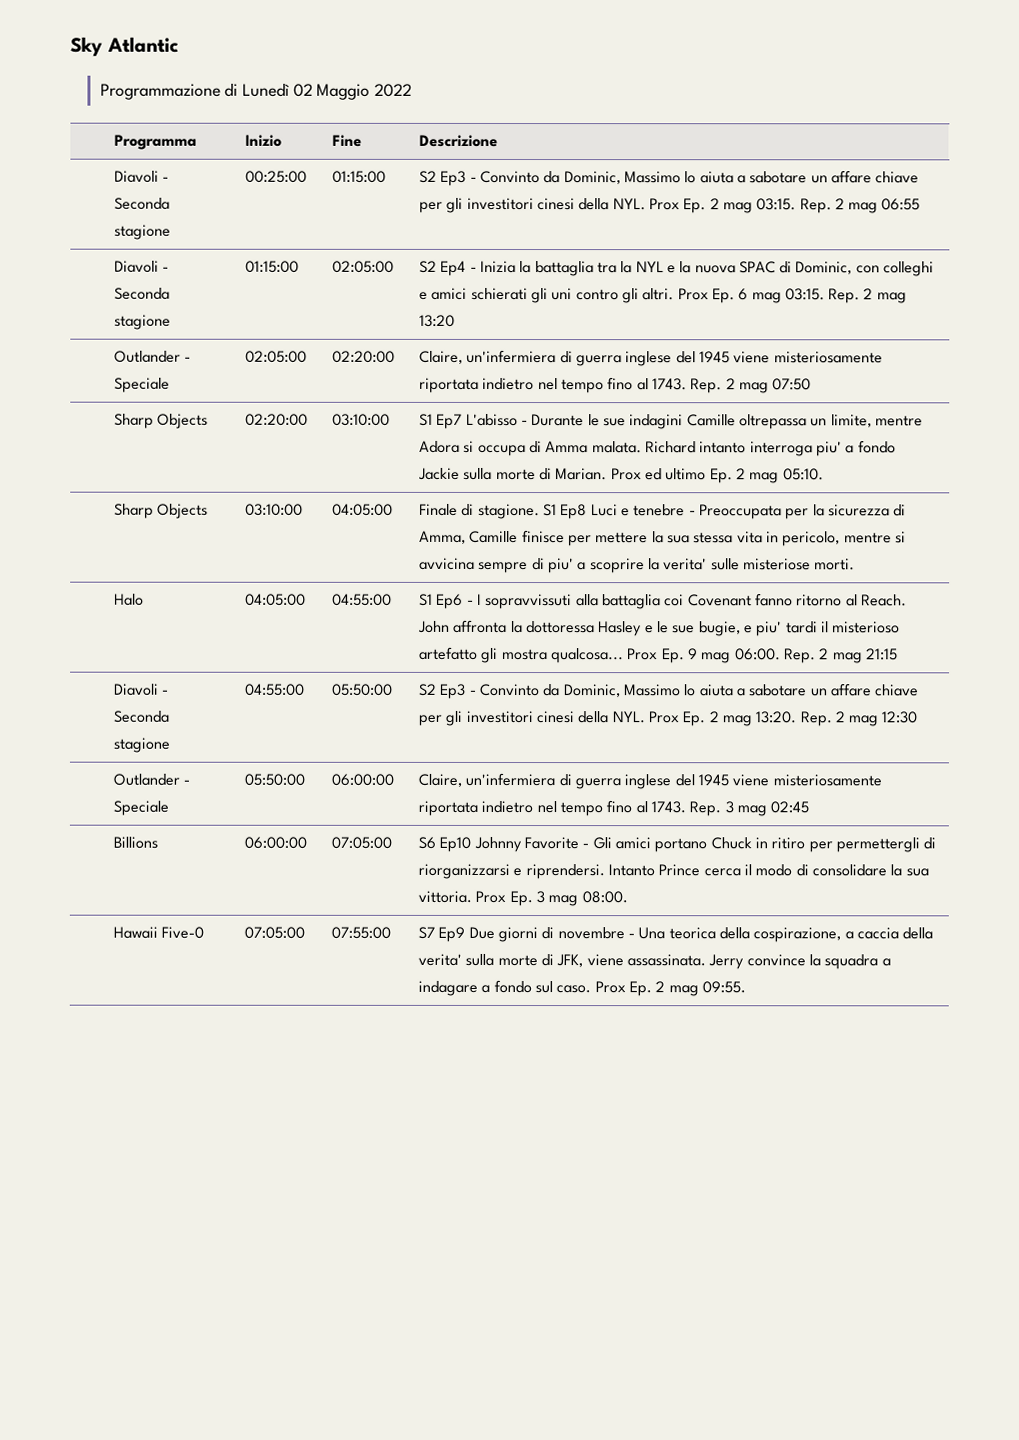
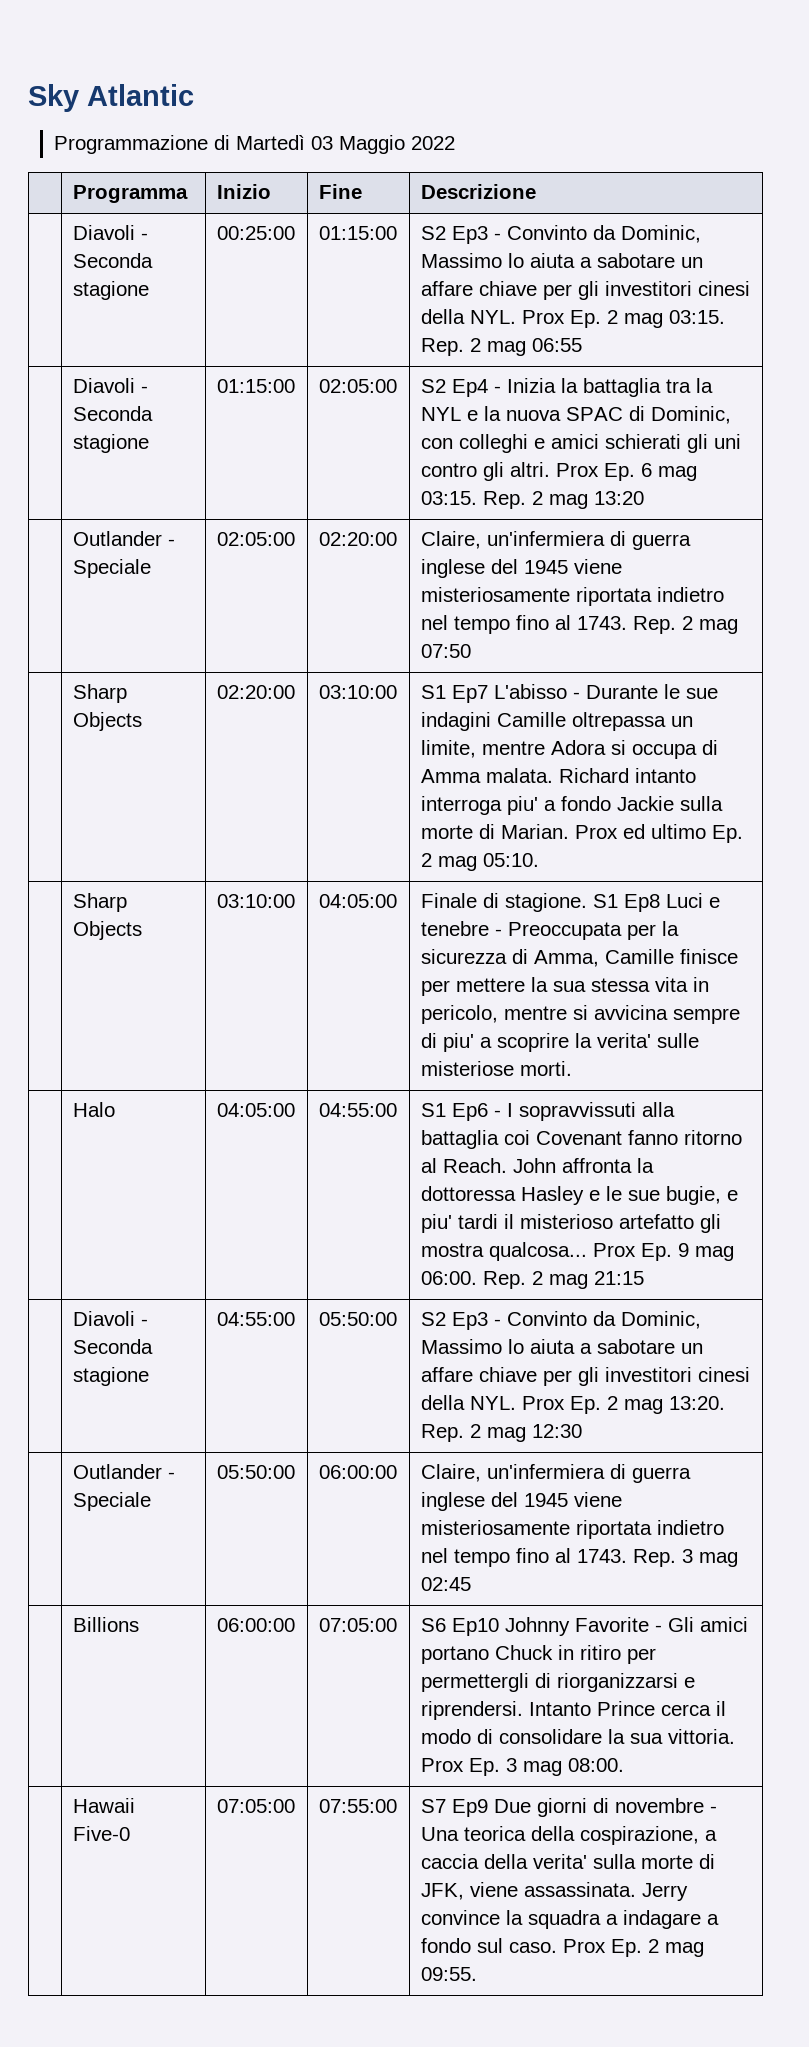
- Programmazione di Lunedì 02 Maggio 2022
+ Programmazione di Martedì 03 Maggio 2022

